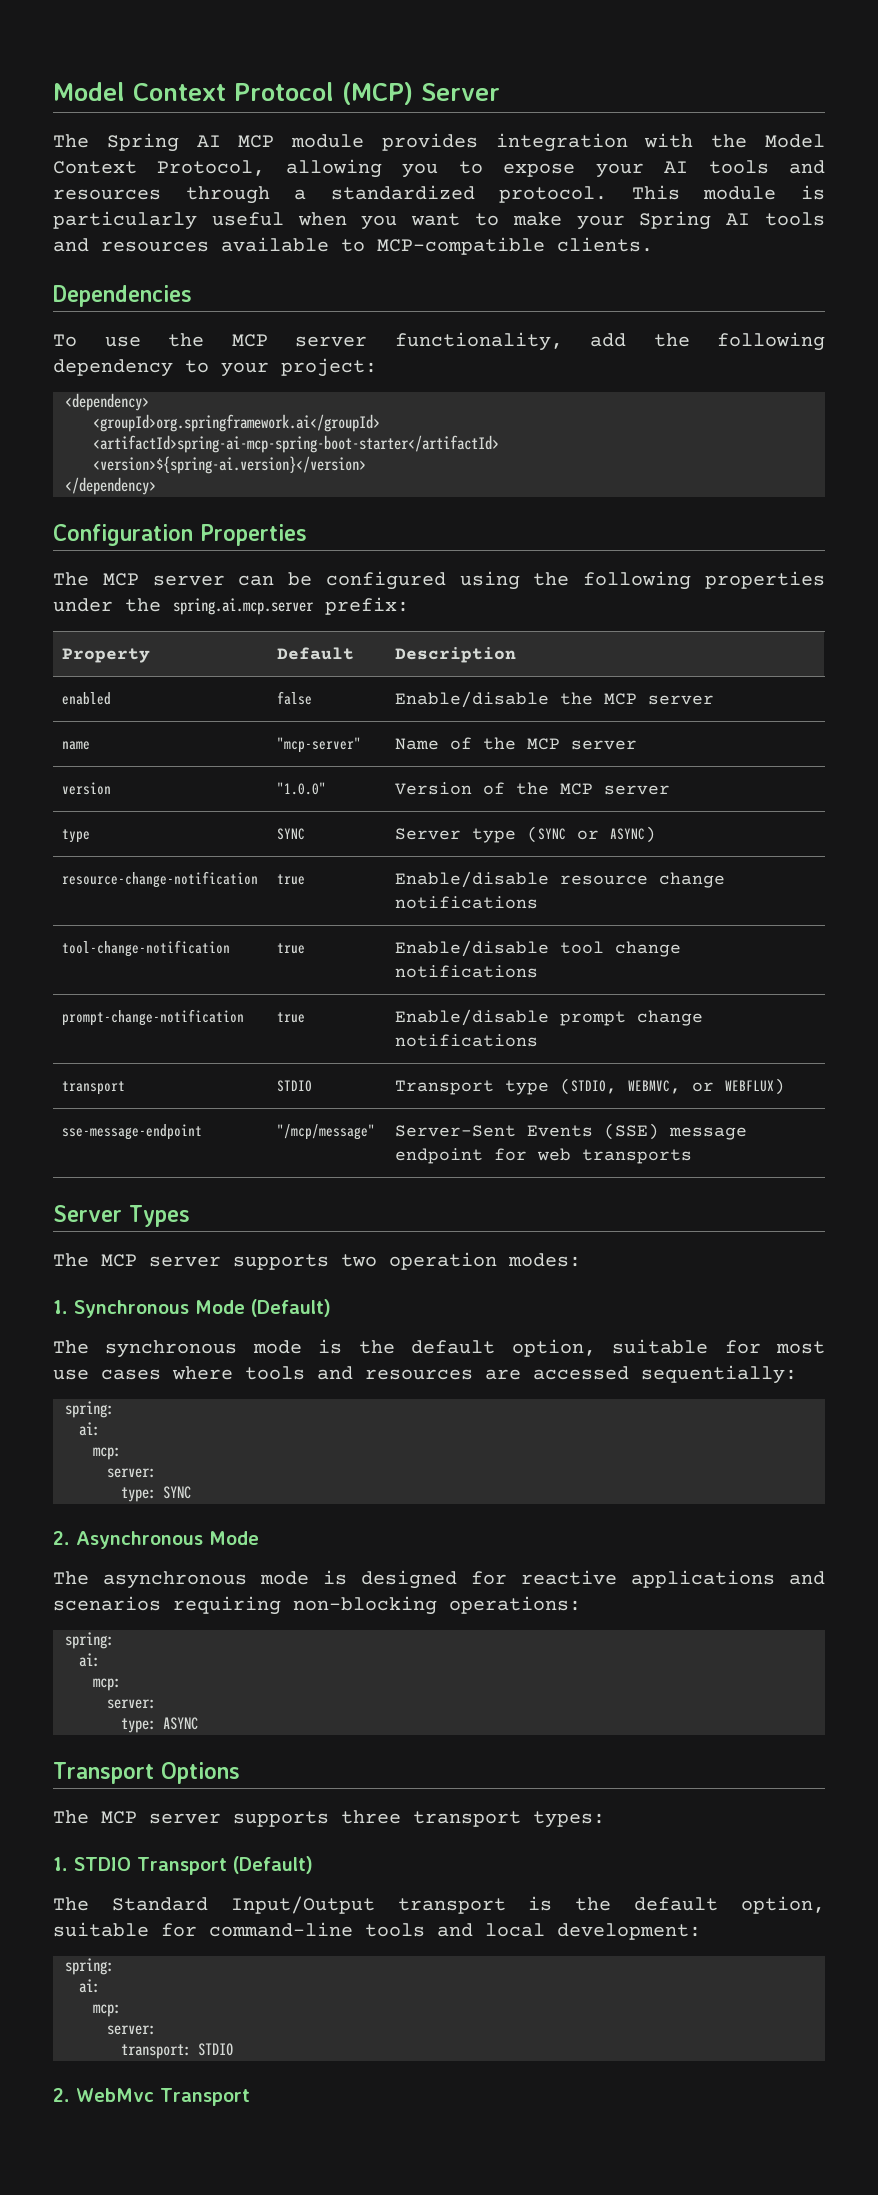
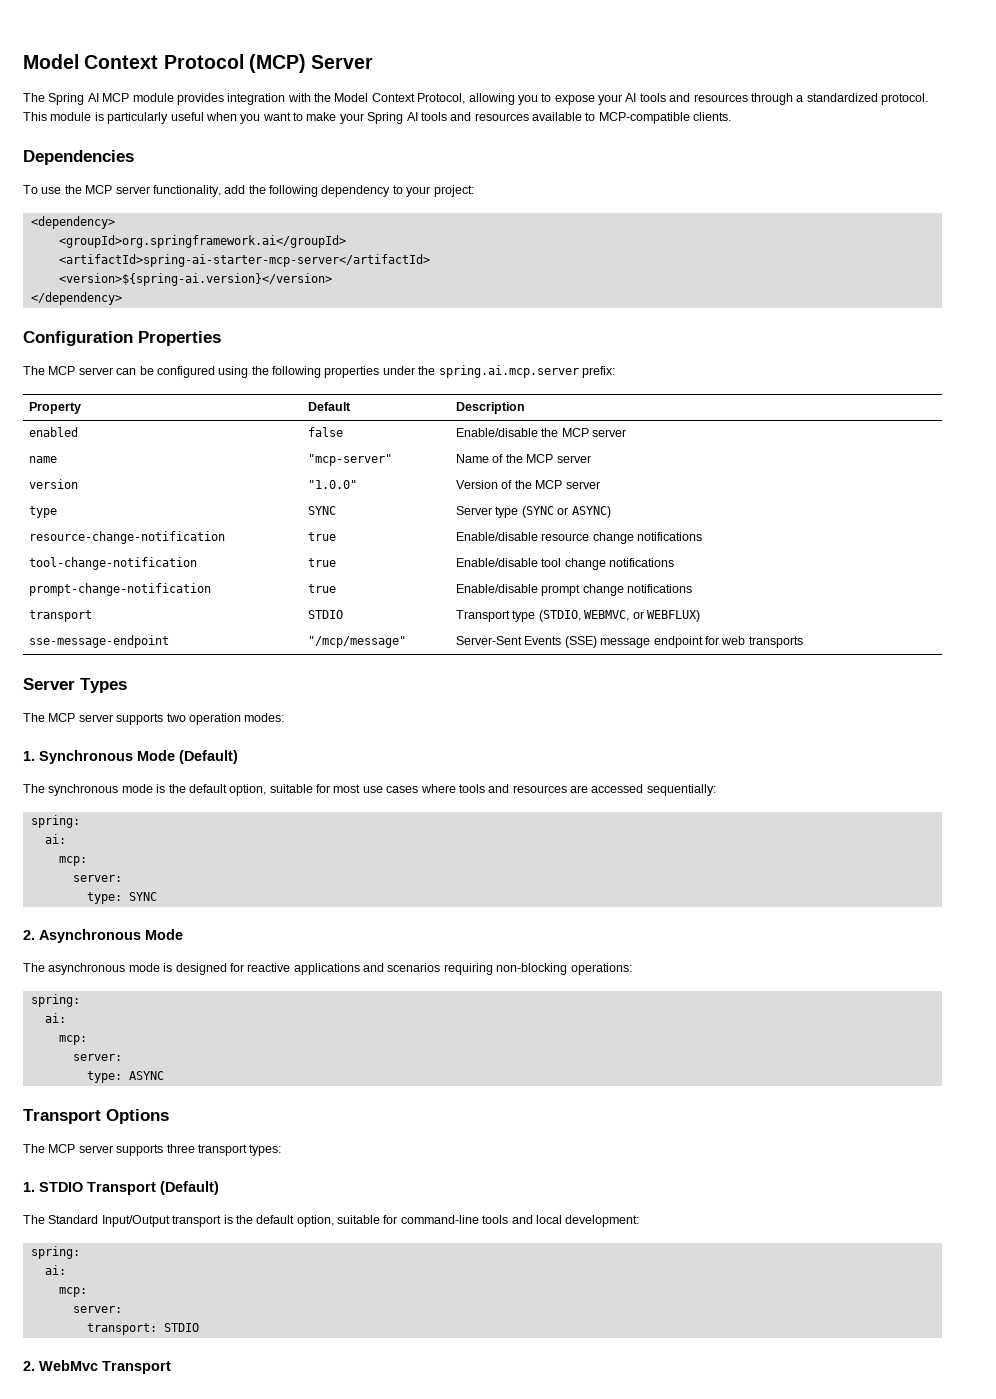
- <artifactId>spring-ai-mcp-spring-boot-starter</artifactId>
+ <artifactId>spring-ai-starter-mcp-server</artifactId>

